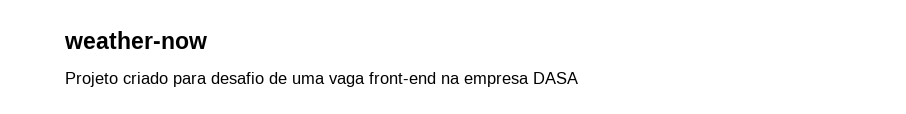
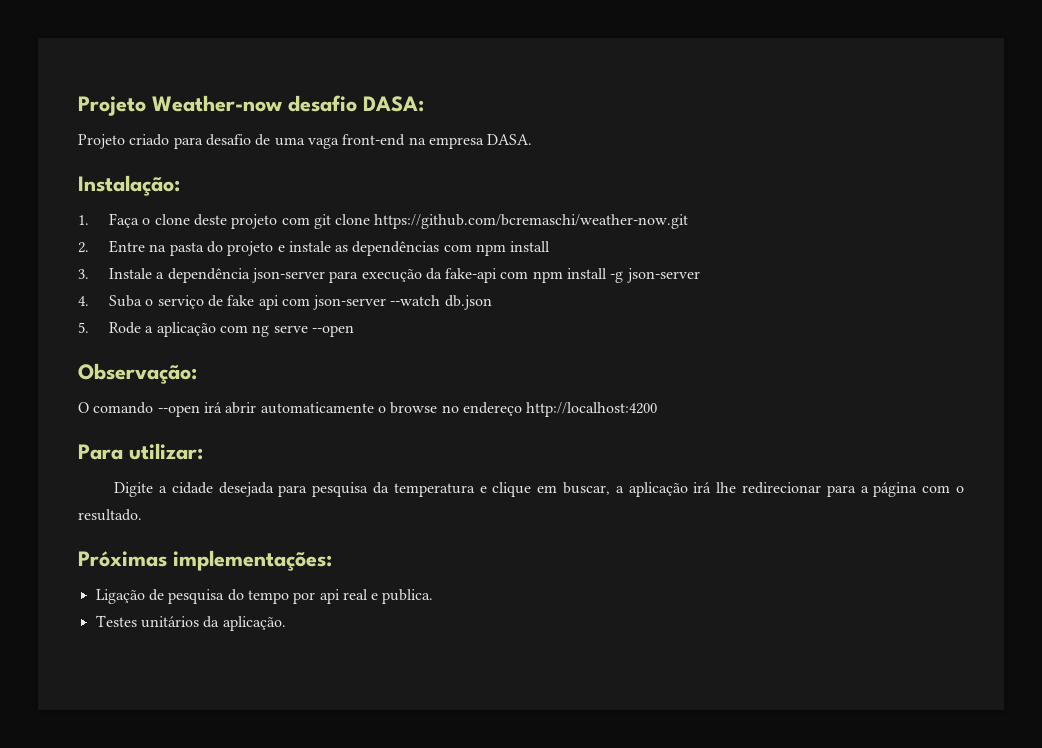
- weather-now
+ Projeto Weather-now desafio DASA:
- Projeto criado para desafio de uma vaga front-end na empresa DASA
+ Projeto criado para desafio de uma vaga front-end na empresa DASA.
+ Instalação:
+ 1. Faça o clone deste projeto com git clone https://github.com/bcremaschi/weather-now.git
+ 2. Entre na pasta do projeto e instale as dependências com npm install
+ 3. Instale a dependência json-server para execução da fake-api com npm install -g json-server
+ 4. Suba o serviço de fake api com json-server --watch db.json
+ 5. Rode a aplicação com ng serve --open
+ Observação:
+ O comando --open irá abrir automaticamente o browse no endereço http://localhost:4200
+ Para utilizar:
+ Digite a cidade desejada para pesquisa da temperatura e clique em buscar, a aplicação irá lhe redirecionar para a página com o resultado.
+ Próximas implementações:
+ Ligação de pesquisa do tempo por api real e publica.
+ Testes unitários da aplicação.

